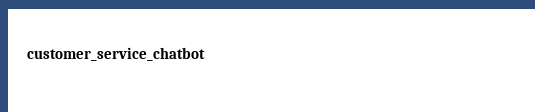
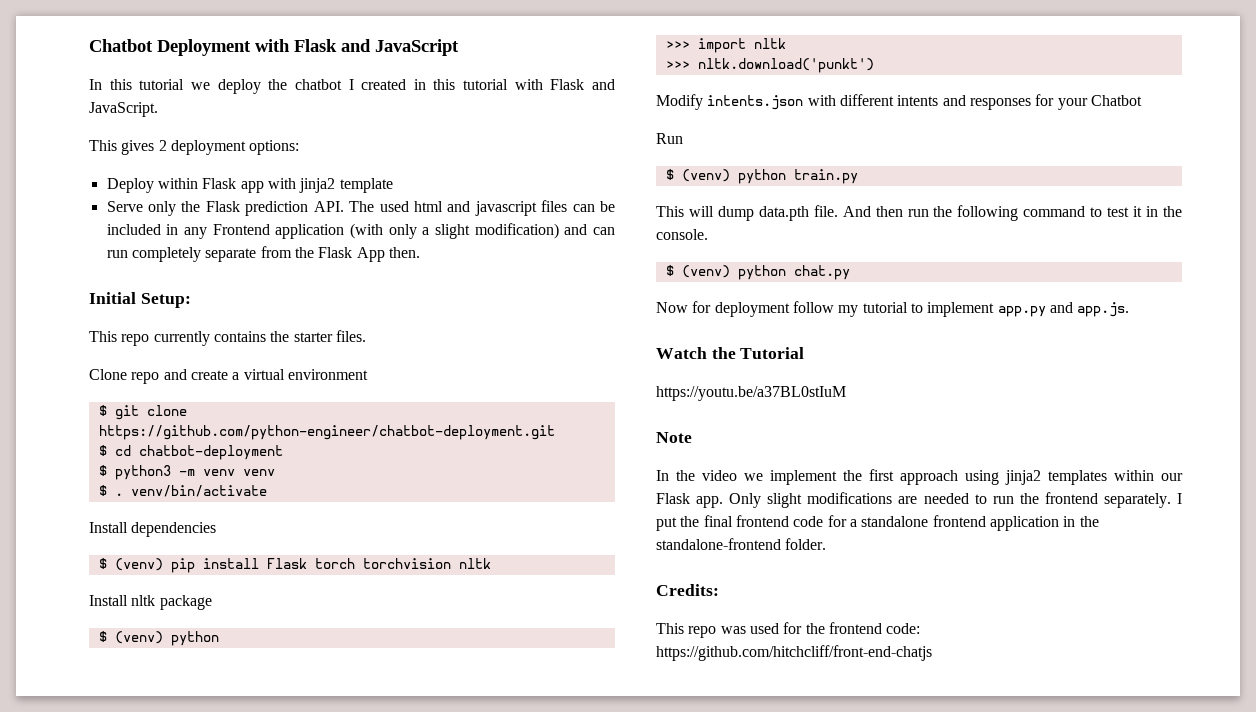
- customer_service_chatbot
+ Chatbot Deployment with Flask and JavaScript
+ In this tutorial we deploy the chatbot I created in this tutorial with Flask and JavaScript.
+ This gives 2 deployment options:
+ Deploy within Flask app with jinja2 template
+ Serve only the Flask prediction API. The used html and javascript files can be included in any Frontend application (with only a slight modification) and can run completely separate from the Flask App then.
+ Initial Setup:
+ This repo currently contains the starter files.
+ Clone repo and create a virtual environment
+ $ git clone https://github.com/python-engineer/chatbot-deployment.git
+ $ cd chatbot-deployment
+ $ python3 -m venv venv
+ $ . venv/bin/activate
+ Install dependencies
+ $ (venv) pip install Flask torch torchvision nltk
+ Install nltk package
+ $ (venv) python
+ >>> import nltk
+ >>> nltk.download('punkt')
+ Modify intents.json with different intents and responses for your Chatbot
+ Run
+ $ (venv) python train.py
+ This will dump data.pth file. And then run the following command to test it in the console.
+ $ (venv) python chat.py
+ Now for deployment follow my tutorial to implement app.py and app.js.
+ Watch the Tutorial
+ https://youtu.be/a37BL0stIuM
+ Note
+ In the video we implement the first approach using jinja2 templates within our Flask app. Only slight modifications are needed to run the frontend separately. I put the final frontend code for a standalone frontend application in the standalone-frontend folder.
+ Credits:
+ This repo was used for the frontend code: https://github.com/hitchcliff/front-end-chatjs

